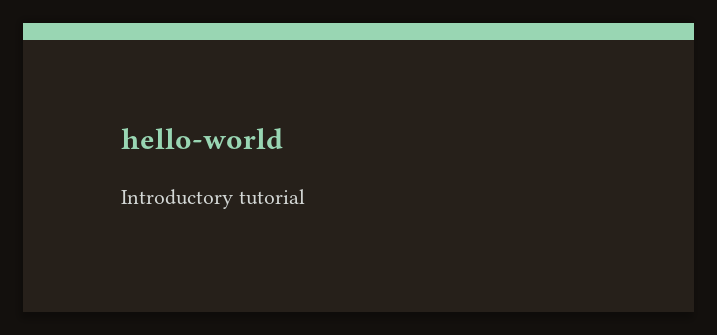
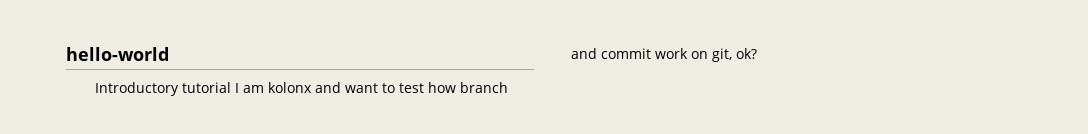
- Introductory tutorial
+ Introductory tutorial I am kolonx and want to test how branch and commit work on git, ok?

